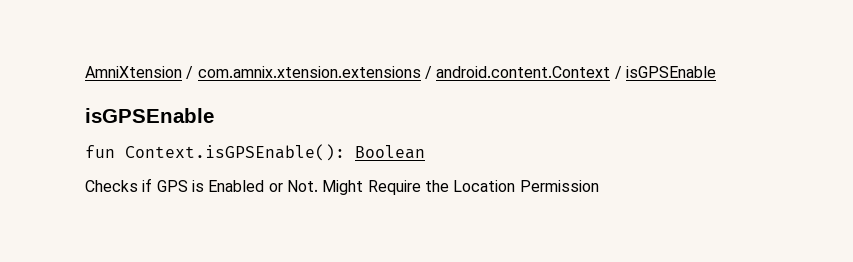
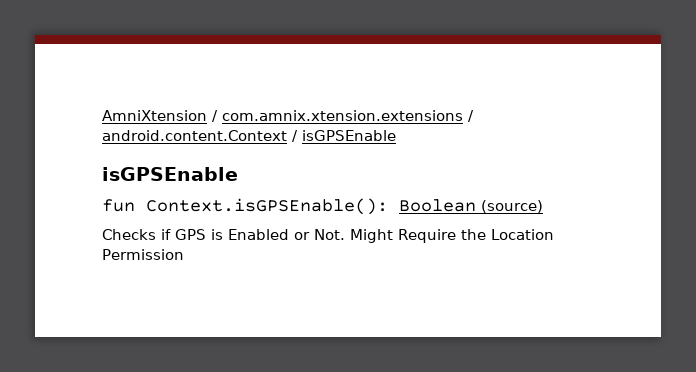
- fun Context.isGPSEnable(): Boolean
+ fun Context.isGPSEnable(): Boolean (source)

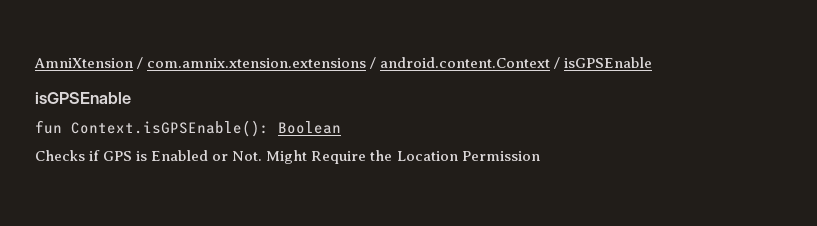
- fun Context.isGPSEnable(): Boolean (source)
+ fun Context.isGPSEnable(): Boolean

